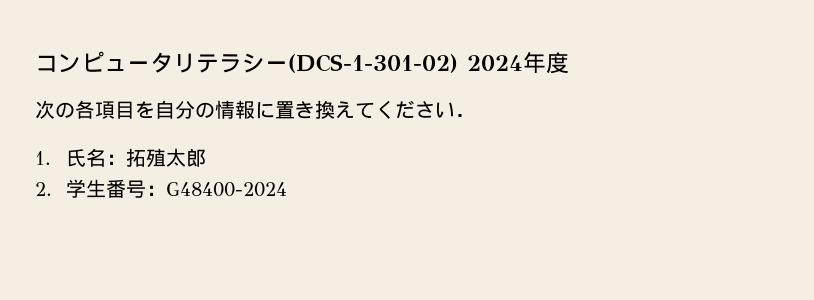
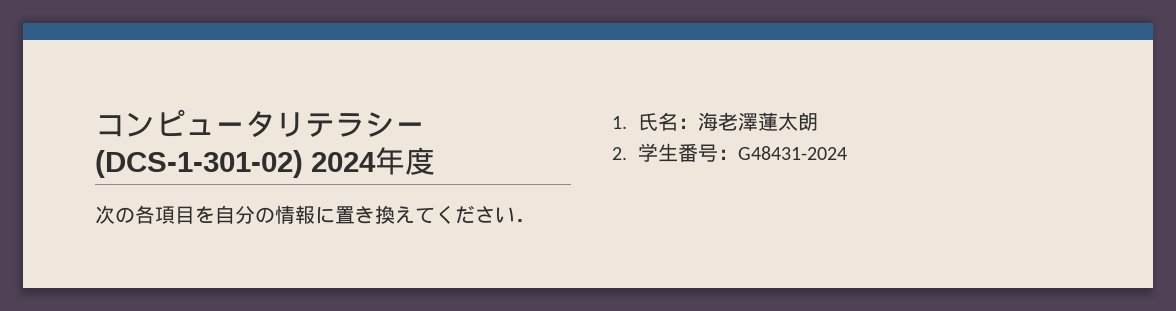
- 1.氏名：拓殖太郎
+ 1.氏名：海老澤蓮太朗
- 2.学生番号：G48400-2024
+ 2.学生番号：G48431-2024

